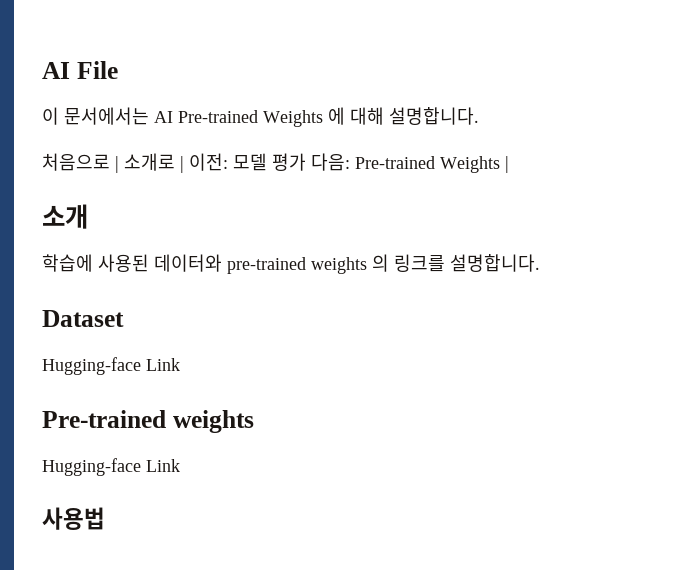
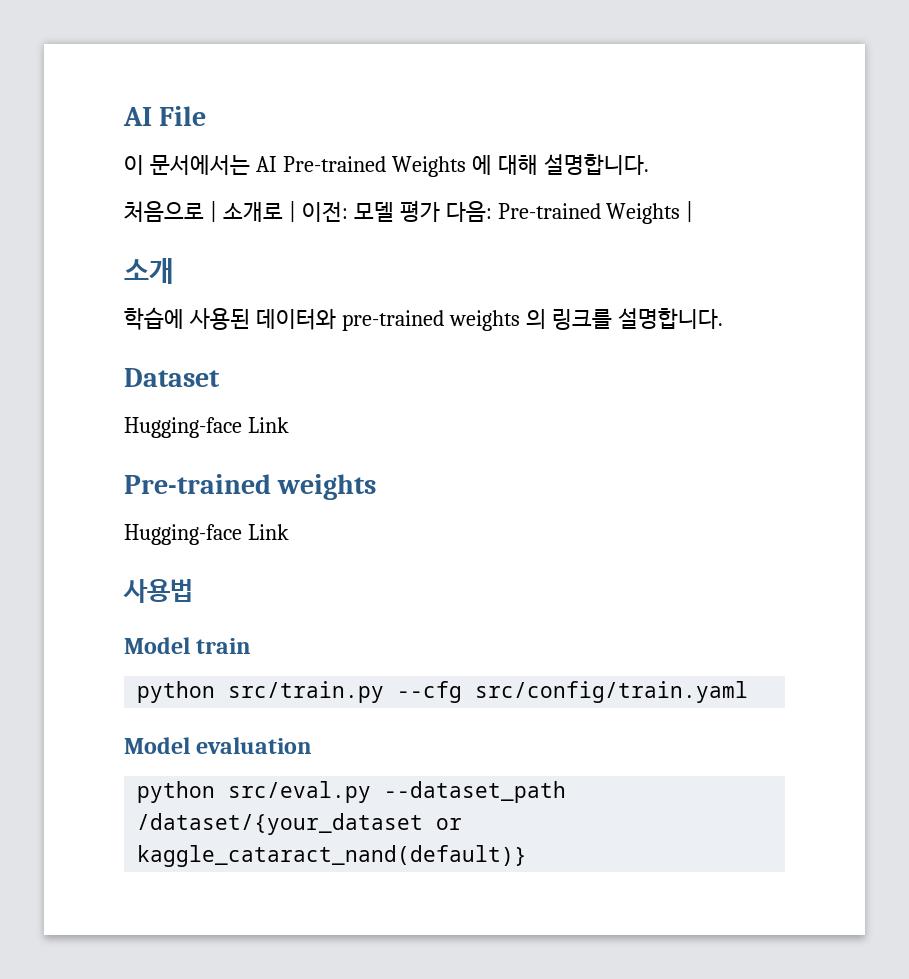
+ Model train
+ python src/train.py --cfg src/config/train.yaml
+ Model evaluation
+ python src/eval.py --dataset_path /dataset/{your_dataset or kaggle_cataract_nand(default)}

